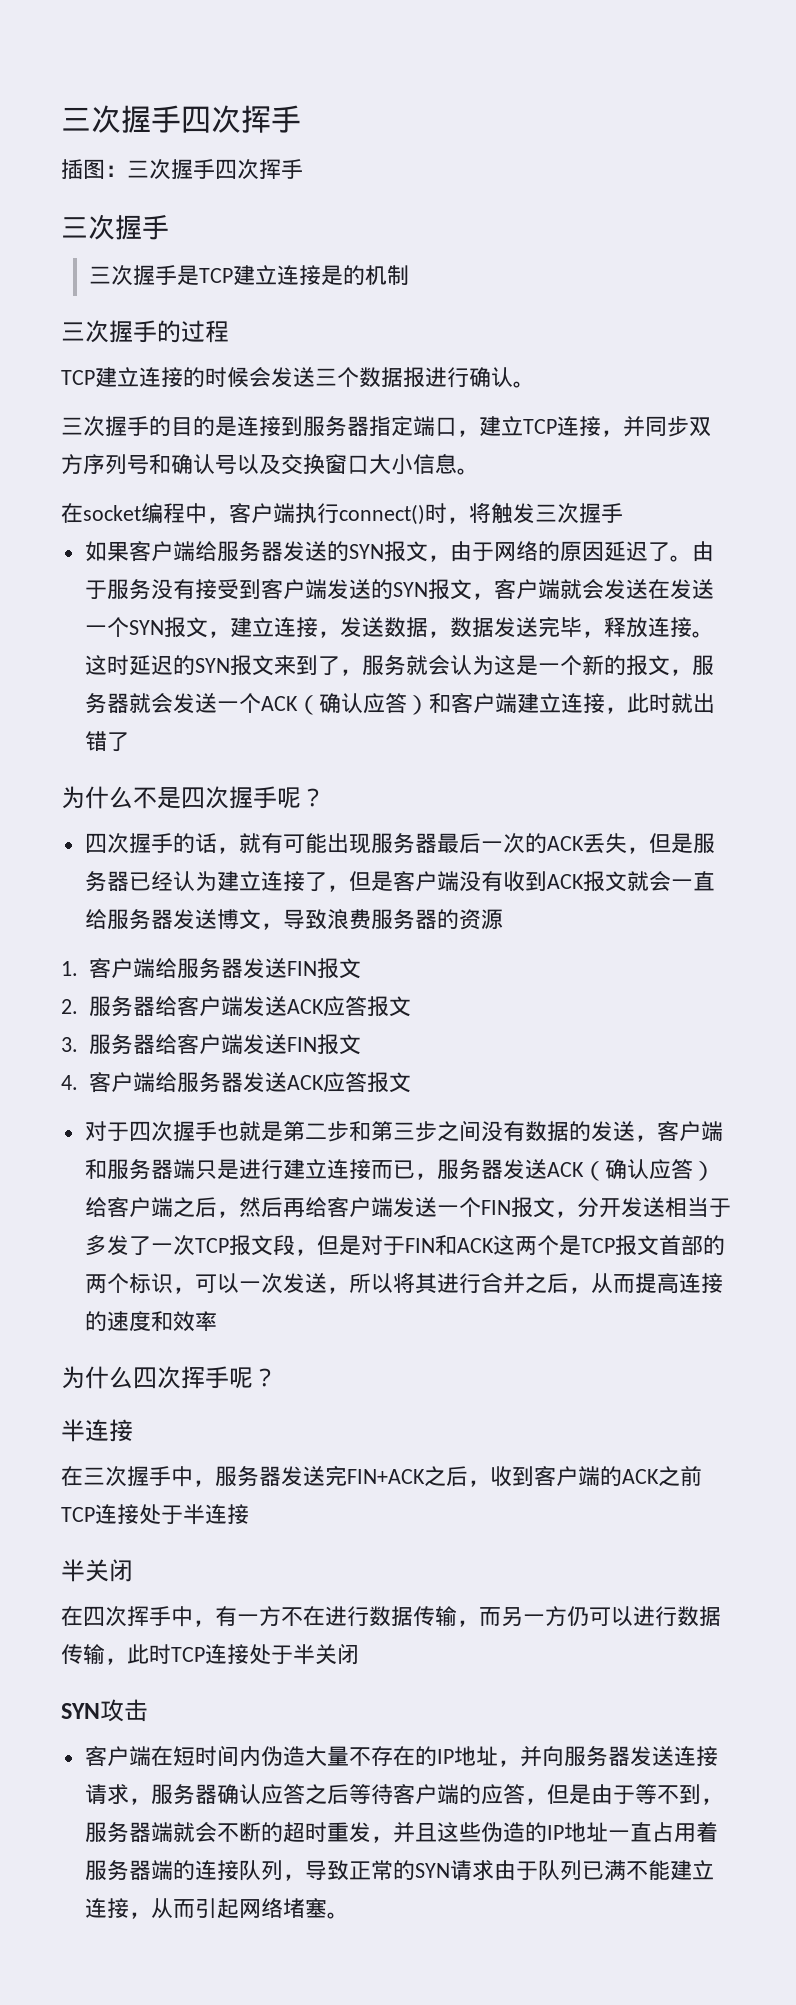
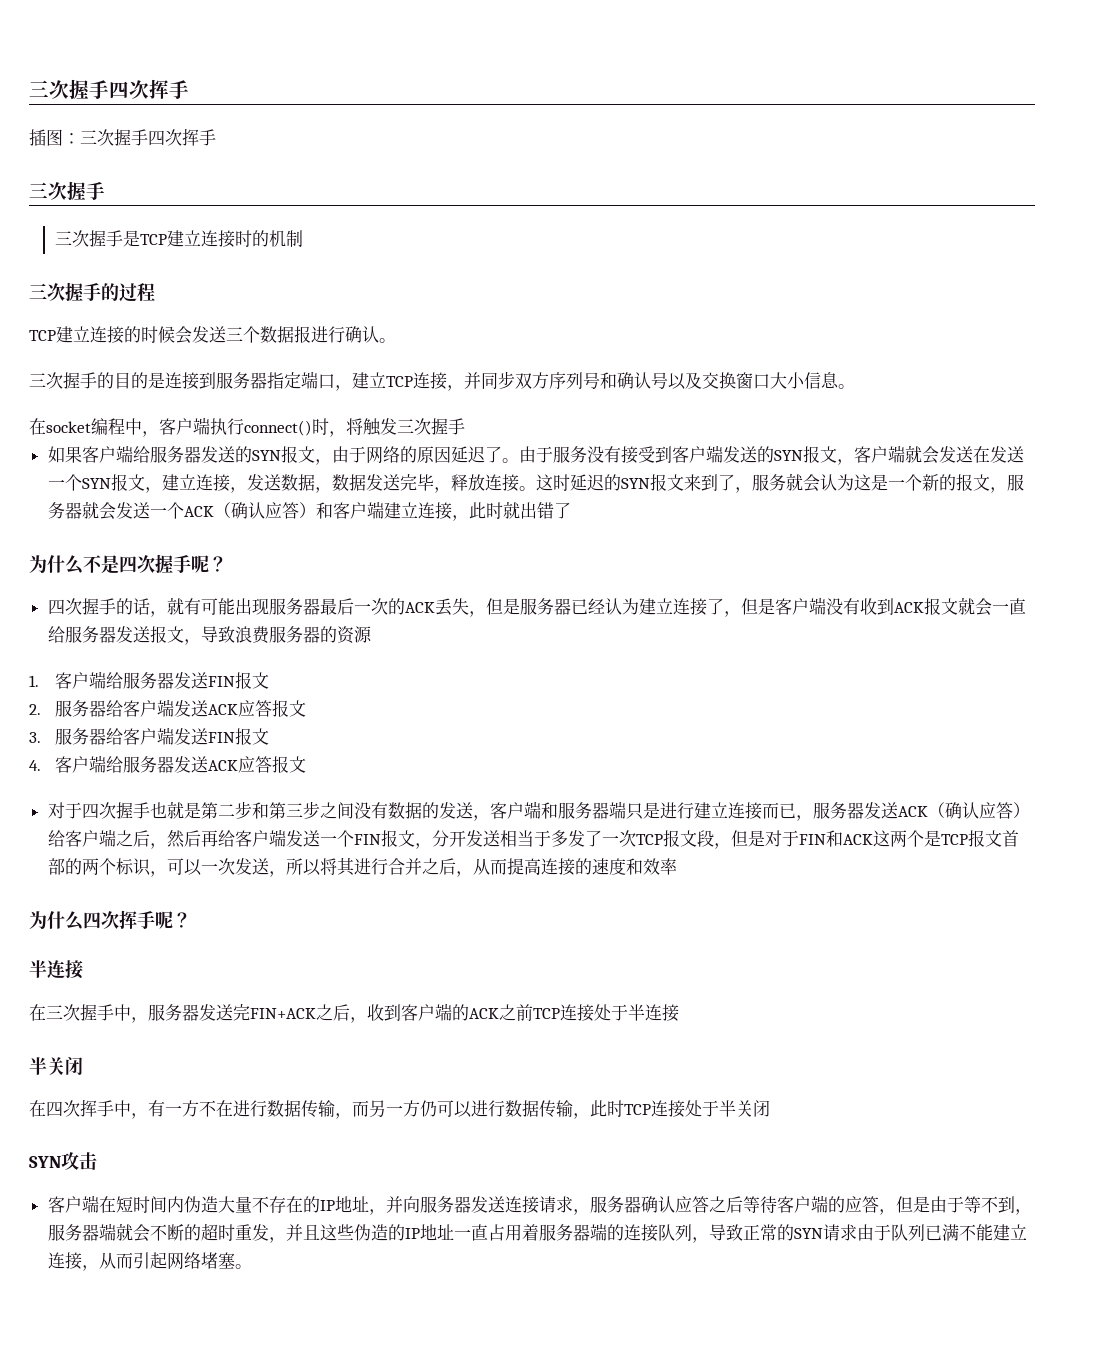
- 三次握手是TCP建立连接是的机制
+ 三次握手是TCP建立连接时的机制
- 四次握手的话，就有可能出现服务器最后一次的ACK丢失，但是服务器已经认为建立连接了，但是客户端没有收到ACK报文就会一直给服务器发送博文，导致浪费服务器的资源
+ 四次握手的话，就有可能出现服务器最后一次的ACK丢失，但是服务器已经认为建立连接了，但是客户端没有收到ACK报文就会一直给服务器发送报文，导致浪费服务器的资源

